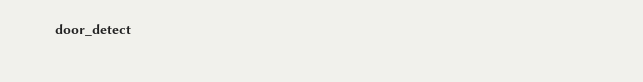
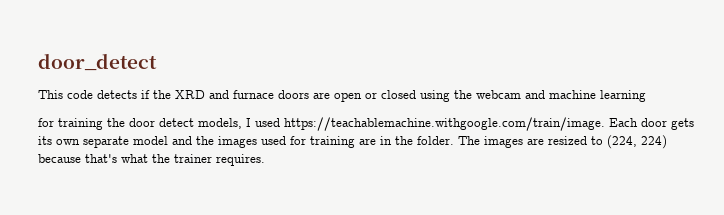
+ This code detects if the XRD and furnace doors are open or closed using the webcam and machine learning
+ for training the door detect models, I used https://teachablemachine.withgoogle.com/train/image. Each door gets its own separate model and the images used for training are in the folder. The images are resized to (224, 224) because that's what the trainer requires.

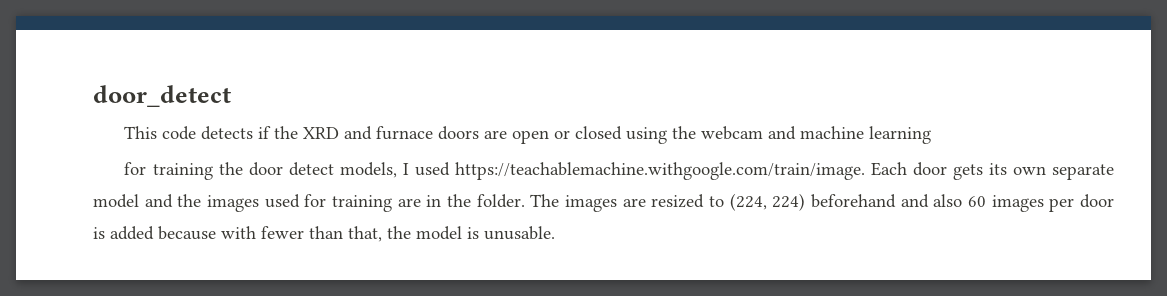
- The images are resized to (224, 224) because that's what the trainer requires.
+ The images are resized to (224, 224) beforehand and also 60 images per door is added because with fewer than that, the model is unusable.

